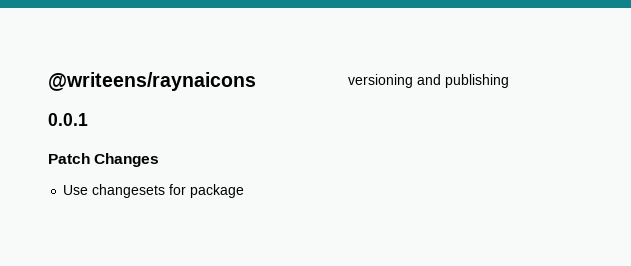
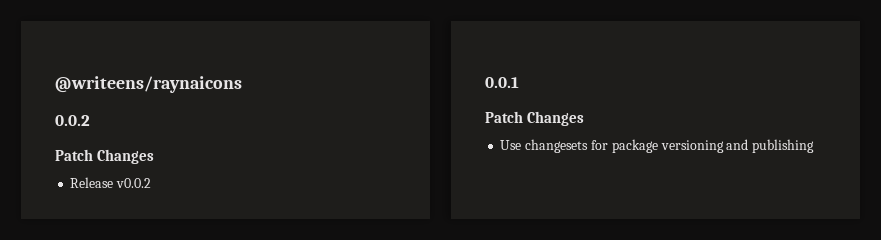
+ 0.0.2
+ Patch Changes
+ Release v0.0.2

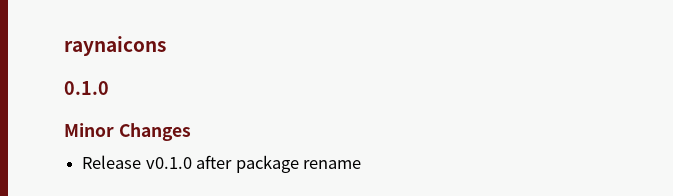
- @writeens/raynaicons
- 0.0.2
- Patch Changes
+ raynaicons
+ 0.1.0
+ Minor Changes
- Release v0.0.2
- 0.0.1
- Patch Changes
- Use changesets for package versioning and publishing
+ Release v0.1.0 after package rename

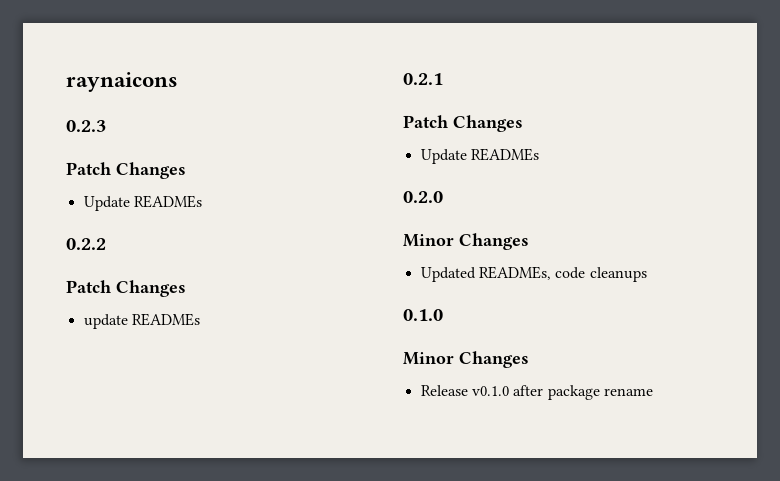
+ 0.2.3
+ Patch Changes
+ Update READMEs
+ 0.2.2
+ Patch Changes
+ update READMEs
+ 0.2.1
+ Patch Changes
+ Update READMEs
+ 0.2.0
+ Minor Changes
+ Updated READMEs, code cleanups

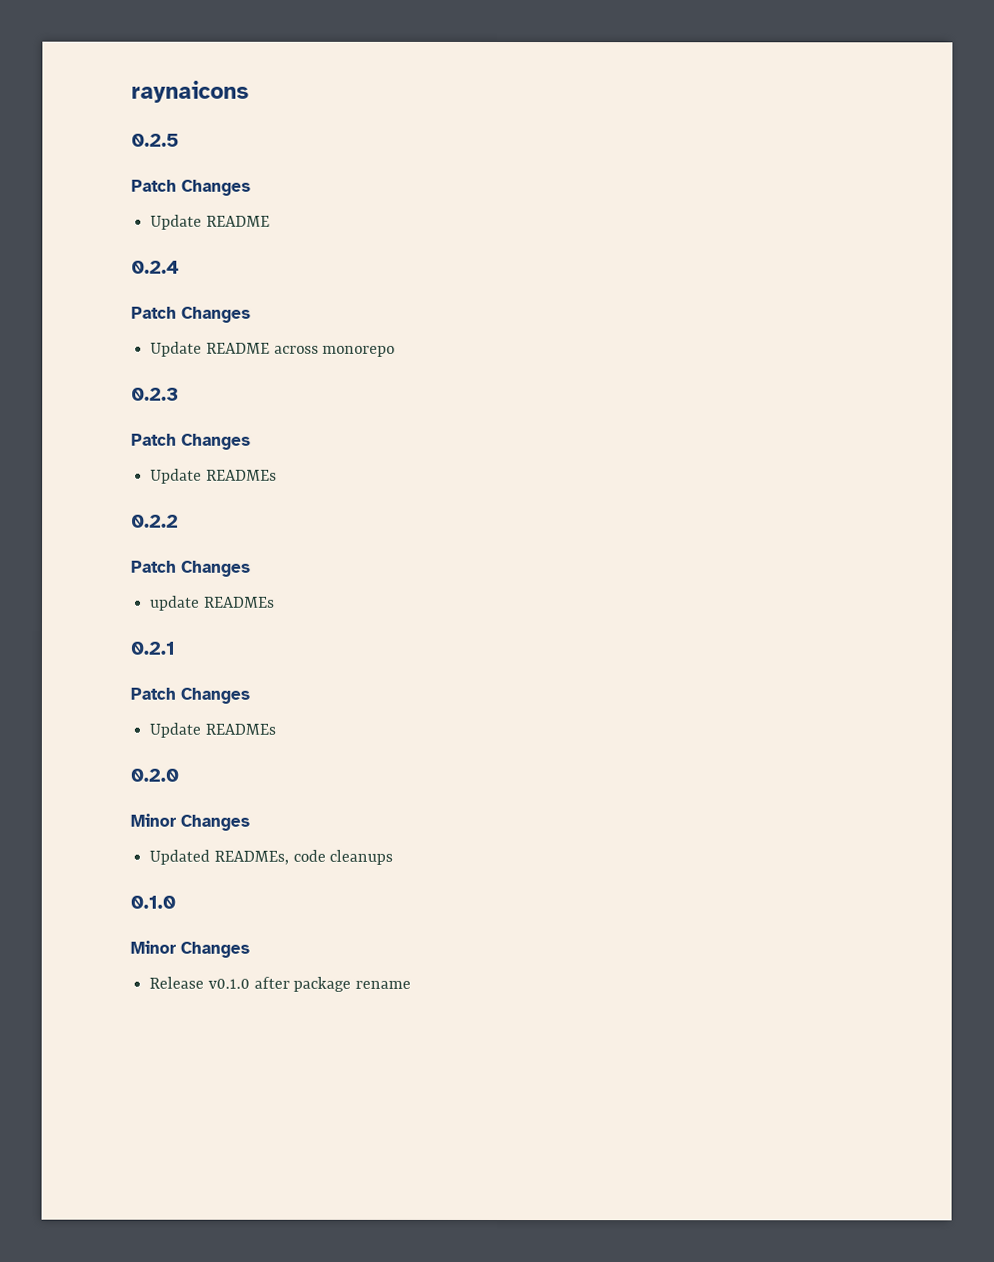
+ 0.2.5
+ Patch Changes
+ Update README
+ 0.2.4
+ Patch Changes
+ Update README across monorepo

